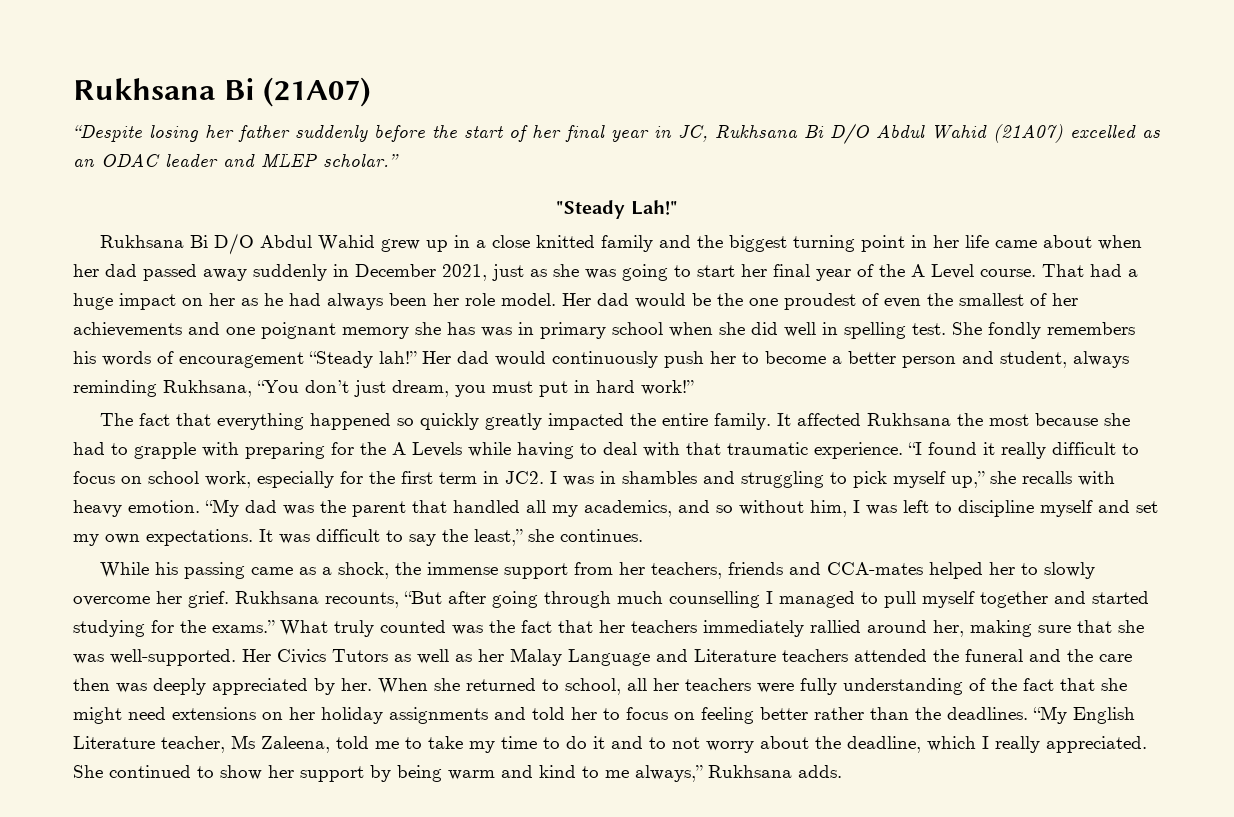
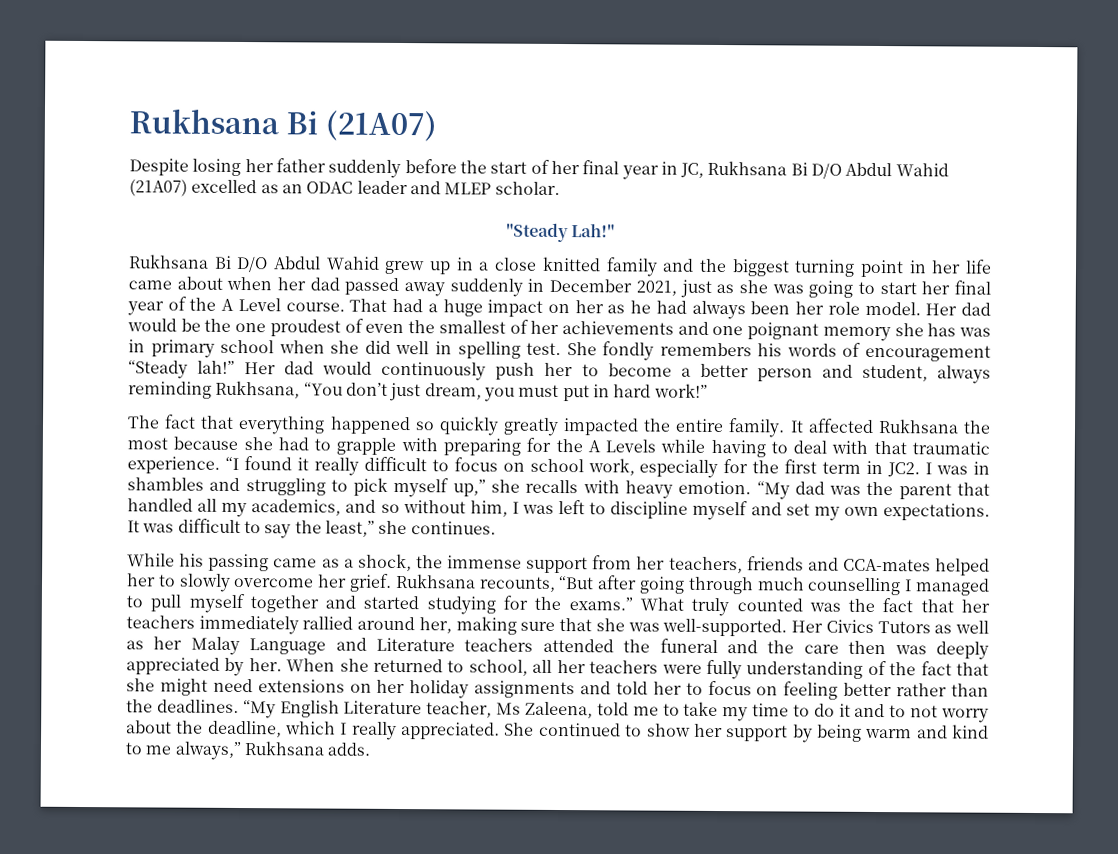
- “Despite losing her father suddenly before the start of her final year in JC, Rukhsana Bi D/O Abdul Wahid (21A07) excelled as an ODAC leader and MLEP scholar.”
+ Despite losing her father suddenly before the start of her final year in JC, Rukhsana Bi D/O Abdul Wahid (21A07) excelled as an ODAC leader and MLEP scholar.

